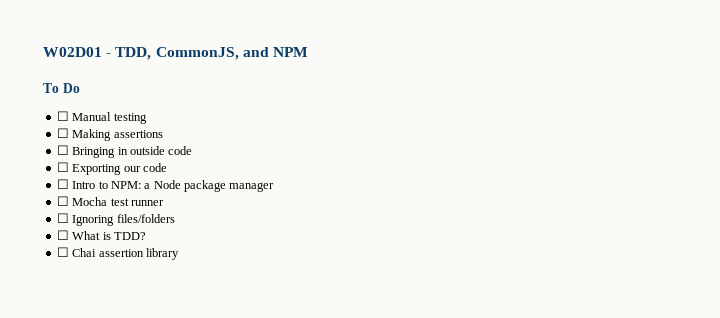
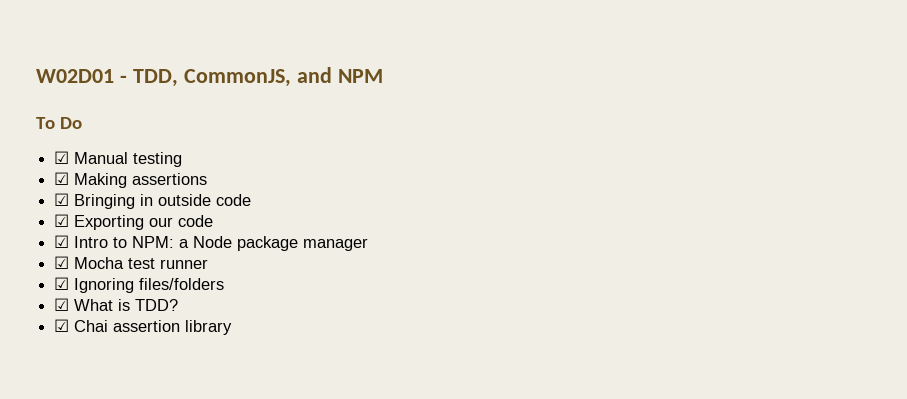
- ☐ Manual testing
+ ☑ Manual testing
- ☐ Making assertions
+ ☑ Making assertions
- ☐ Bringing in outside code
+ ☑ Bringing in outside code
- ☐ Exporting our code
+ ☑ Exporting our code
- ☐ Intro to NPM: a Node package manager
+ ☑ Intro to NPM: a Node package manager
- ☐ Mocha test runner
+ ☑ Mocha test runner
- ☐ Ignoring files/folders
+ ☑ Ignoring files/folders
- ☐ What is TDD?
+ ☑ What is TDD?
- ☐ Chai assertion library
+ ☑ Chai assertion library

